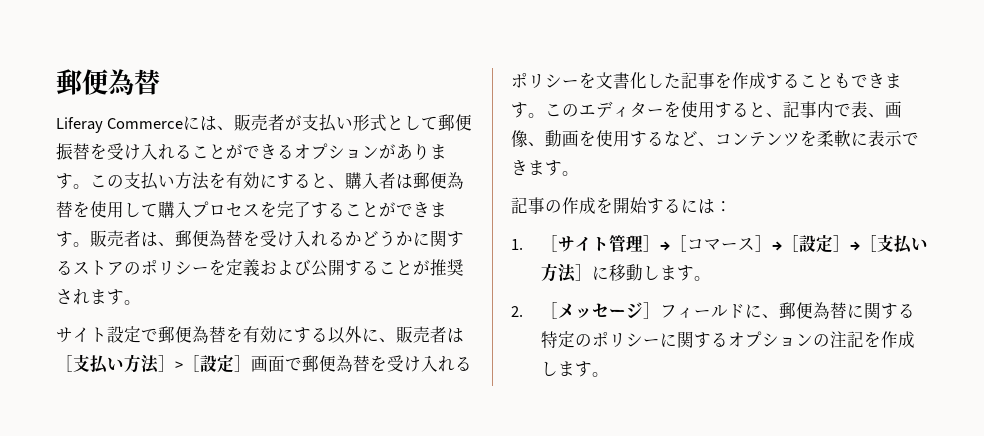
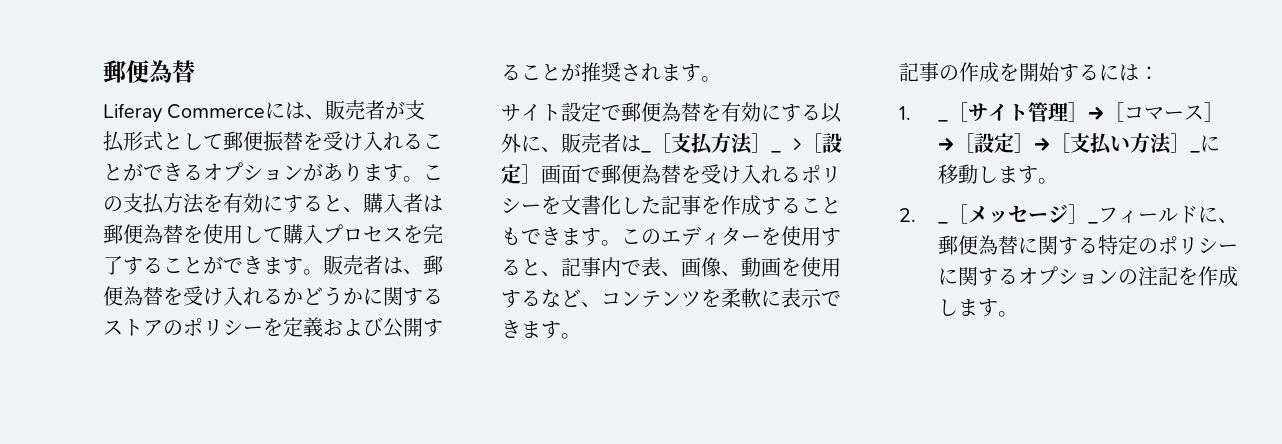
- Liferay Commerceには、販売者が支払い形式として郵便振替を受け入れることができるオプションがあります。
+ Liferay Commerceには、販売者が支払形式として郵便振替を受け入れることができるオプションがあります。
- この支払い方法を有効にすると、購入者は郵便為替を使用して購入プロセスを完了することができます。
+ この支払方法を有効にすると、購入者は郵便為替を使用して購入プロセスを完了することができます。
- サイト設定で郵便為替を有効にする以外に、販売者は［支払い方法］>［設定］画面で郵便為替を受け入れるポリシーを文書化した記事を作成することもできます。
+ サイト設定で郵便為替を有効にする以外に、販売者は_［支払方法］_ >［設定］画面で郵便為替を受け入れるポリシーを文書化した記事を作成することもできます。
- 1.［サイト管理］→［コマース］→［設定］→［支払い方法］に移動します。
+ 1. _［サイト管理］→［コマース］→［設定］→［支払い方法］_に移動します。
- 2.［メッセージ］フィールドに、郵便為替に関する特定のポリシーに関するオプションの注記を作成します。
+ 2. _［メッセージ］_フィールドに、郵便為替に関する特定のポリシーに関するオプションの注記を作成します。

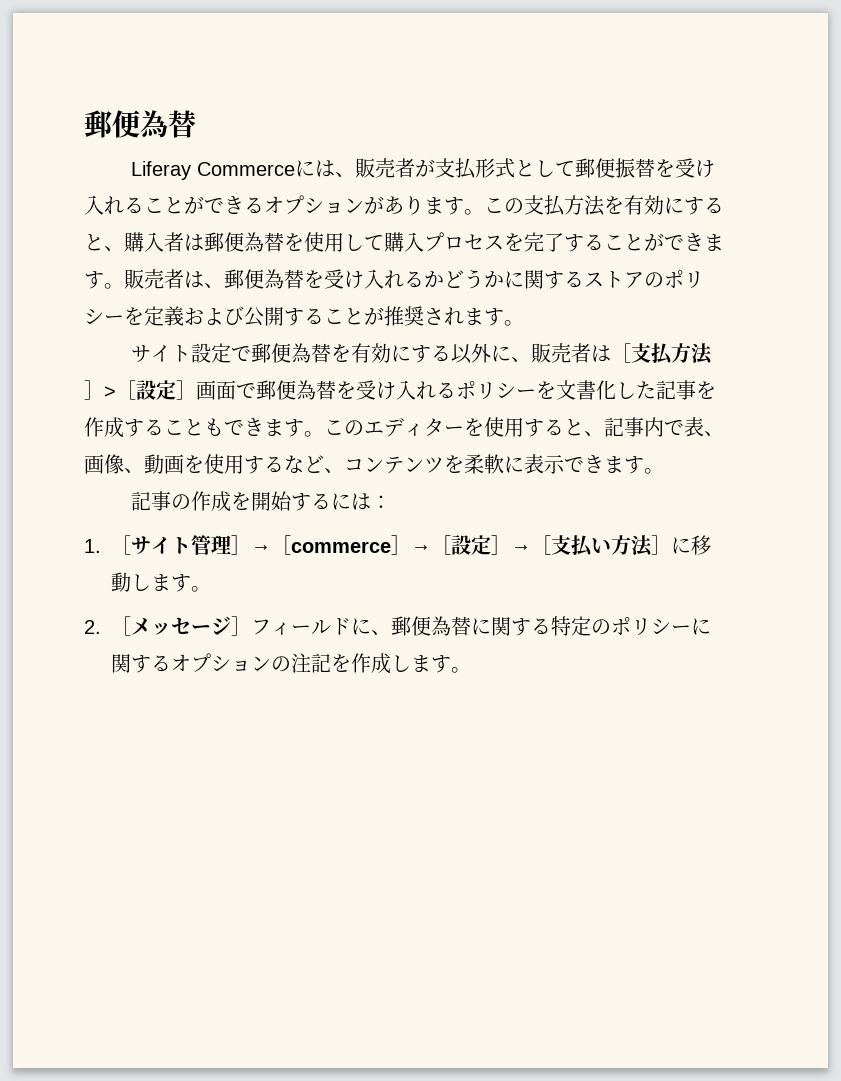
- サイト設定で郵便為替を有効にする以外に、販売者は_［支払方法］_ >［設定］画面で郵便為替を受け入れるポリシーを文書化した記事を作成することもできます。
+ サイト設定で郵便為替を有効にする以外に、販売者は［支払方法］>［設定］画面で郵便為替を受け入れるポリシーを文書化した記事を作成することもできます。
- 1. _［サイト管理］→［コマース］→［設定］→［支払い方法］_に移動します。
+ 1.［サイト管理］→［commerce］→［設定］→［支払い方法］に移動します。
- 2. _［メッセージ］_フィールドに、郵便為替に関する特定のポリシーに関するオプションの注記を作成します。
+ 2.［メッセージ］フィールドに、郵便為替に関する特定のポリシーに関するオプションの注記を作成します。

